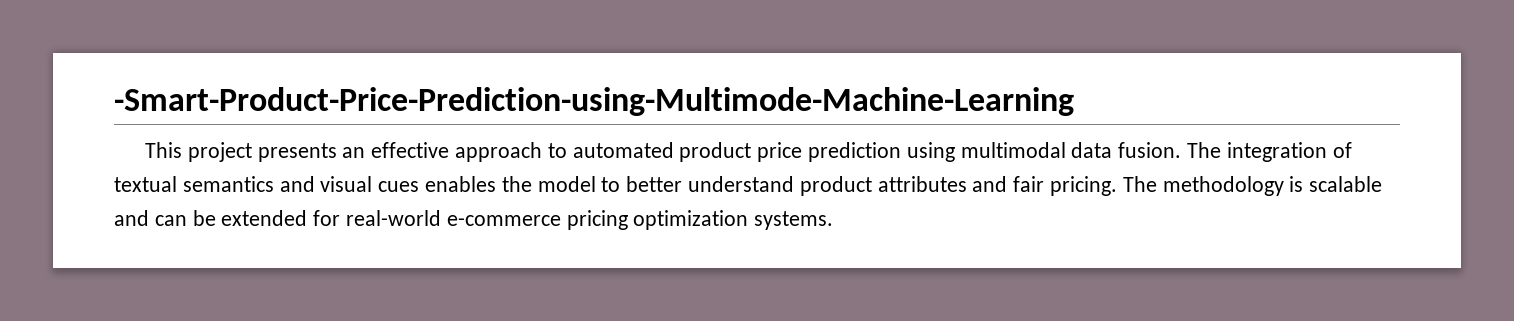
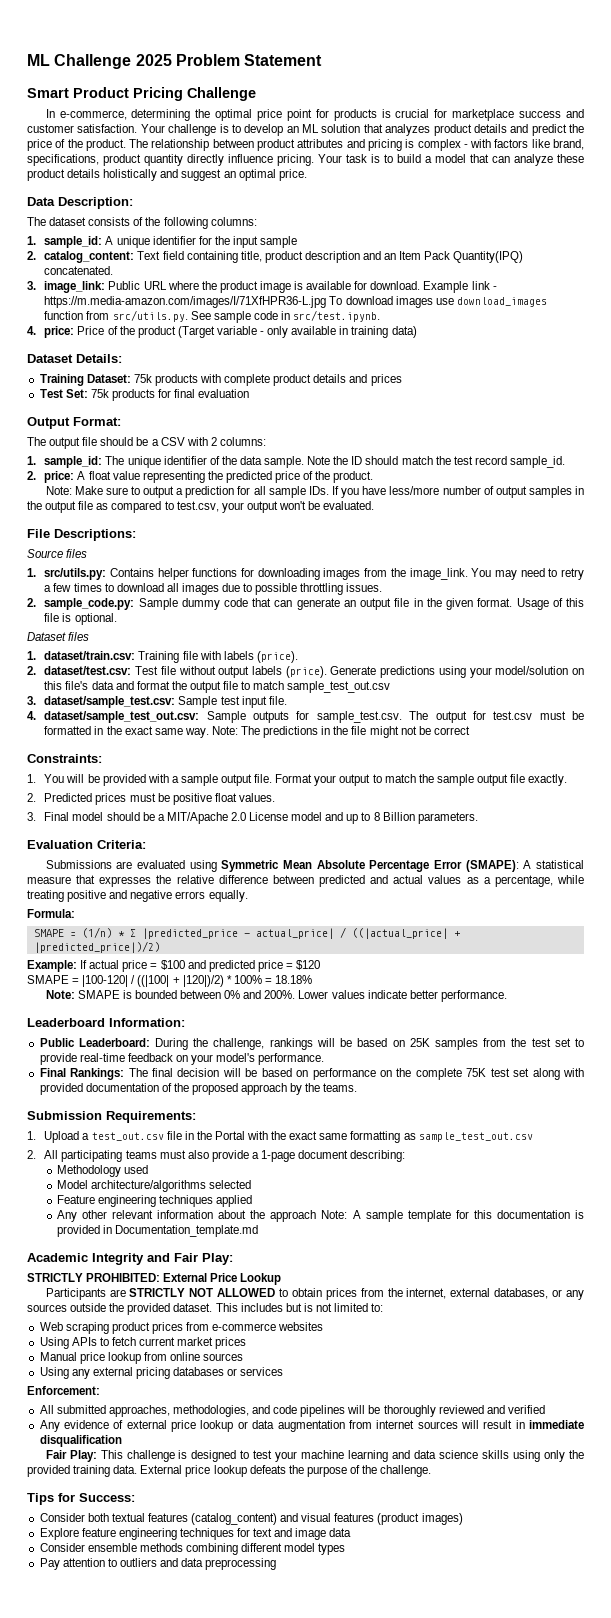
- -Smart-Product-Price-Prediction-using-Multimode-Machine-Learning
- This project presents an effective approach to automated product price prediction using multimodal data fusion. The integration of textual semantics and visual cues enables the model to better understand product attributes and fair pricing. The methodology is scalable and can be extended for real-world e-commerce pricing optimization systems.
+ ML Challenge 2025 Problem Statement
+ Smart Product Pricing Challenge
+ In e-commerce, determining the optimal price point for products is crucial for marketplace success and customer satisfaction. Your challenge is to develop an ML solution that analyzes product details and predict the price of the product. The relationship between product attributes and pricing is complex - with factors like brand, specifications, product quantity directly influence pricing. Your task is to build a model that can analyze these product details holistically and suggest an optimal price.
+ Data Description:
+ The dataset consists of the following columns:
+ 1. sample_id: A unique identifier for the input sample
+ 2. catalog_content: Text field containing title, product description and an Item Pack Quantity(IPQ) concatenated.
+ 3. image_link: Public URL where the product image is available for download. Example link - https://m.media-amazon.com/images/I/71XfHPR36-L.jpg To download images use download_images function from src/utils.py. See sample code in src/test.ipynb.
+ 4. price: Price of the product (Target variable - only available in training data)
+ Dataset Details:
+ Training Dataset: 75k products with complete product details and prices
+ Test Set: 75k products for final evaluation
+ Output Format:
+ The output file should be a CSV with 2 columns:
+ 1. sample_id: The unique identifier of the data sample. Note the ID should match the test record sample_id.
+ 2. price: A float value representing the predicted price of the product.
+ Note: Make sure to output a prediction for all sample IDs. If you have less/more number of output samples in the output file as compared to test.csv, your output won't be evaluated.
+ File Descriptions:
+ Source files
+ 1. src/utils.py: Contains helper functions for downloading images from the image_link. You may need to retry a few times to download all images due to possible throttling issues.
+ 2. sample_code.py: Sample dummy code that can generate an output file in the given format. Usage of this file is optional.
+ Dataset files
+ 1. dataset/train.csv: Training file with labels (price).
+ 2. dataset/test.csv: Test file without output labels (price). Generate predictions using your model/solution on this file's data and format the output file to match sample_test_out.csv
+ 3. dataset/sample_test.csv: Sample test input file.
+ 4. dataset/sample_test_out.csv: Sample outputs for sample_test.csv. The output for test.csv must be formatted in the exact same way. Note: The predictions in the file might not be correct
+ Constraints:
+ 1. You will be provided with a sample output file. Format your output to match the sample output file exactly.
+ 2. Predicted prices must be positive float values.
+ 3. Final model should be a MIT/Apache 2.0 License model and up to 8 Billion parameters.
+ Evaluation Criteria:
+ Submissions are evaluated using Symmetric Mean Absolute Percentage Error (SMAPE): A statistical measure that expresses the relative difference between predicted and actual values as a percentage, while treating positive and negative errors equally.
+ Formula:
+ SMAPE = (1/n) * Σ |predicted_price - actual_price| / ((|actual_price| + |predicted_price|)/2)
+ Example: If actual price = $100 and predicted price = $120
+ SMAPE = |100-120| / ((|100| + |120|)/2) * 100% = 18.18%
+ Note: SMAPE is bounded between 0% and 200%. Lower values indicate better performance.
+ Leaderboard Information:
+ Public Leaderboard: During the challenge, rankings will be based on 25K samples from the test set to provide real-time feedback on your model's performance.
+ Final Rankings: The final decision will be based on performance on the complete 75K test set along with provided documentation of the proposed approach by the teams.
+ Submission Requirements:
+ 1. Upload a test_out.csv file in the Portal with the exact same formatting as sample_test_out.csv
+ 2. All participating teams must also provide a 1-page document describing:
+ Methodology used
+ Model architecture/algorithms selected
+ Feature engineering techniques applied
+ Any other relevant information about the approach Note: A sample template for this documentation is provided in Documentation_template.md
+ Academic Integrity and Fair Play:
+ STRICTLY PROHIBITED: External Price Lookup
+ Participants are STRICTLY NOT ALLOWED to obtain prices from the internet, external databases, or any sources outside the provided dataset. This includes but is not limited to:
+ Web scraping product prices from e-commerce websites
+ Using APIs to fetch current market prices
+ Manual price lookup from online sources
+ Using any external pricing databases or services
+ Enforcement:
+ All submitted approaches, methodologies, and code pipelines will be thoroughly reviewed and verified
+ Any evidence of external price lookup or data augmentation from internet sources will result in immediate disqualification
+ Fair Play: This challenge is designed to test your machine learning and data science skills using only the provided training data. External price lookup defeats the purpose of the challenge.
+ Tips for Success:
+ Consider both textual features (catalog_content) and visual features (product images)
+ Explore feature engineering techniques for text and image data
+ Consider ensemble methods combining different model types
+ Pay attention to outliers and data preprocessing

